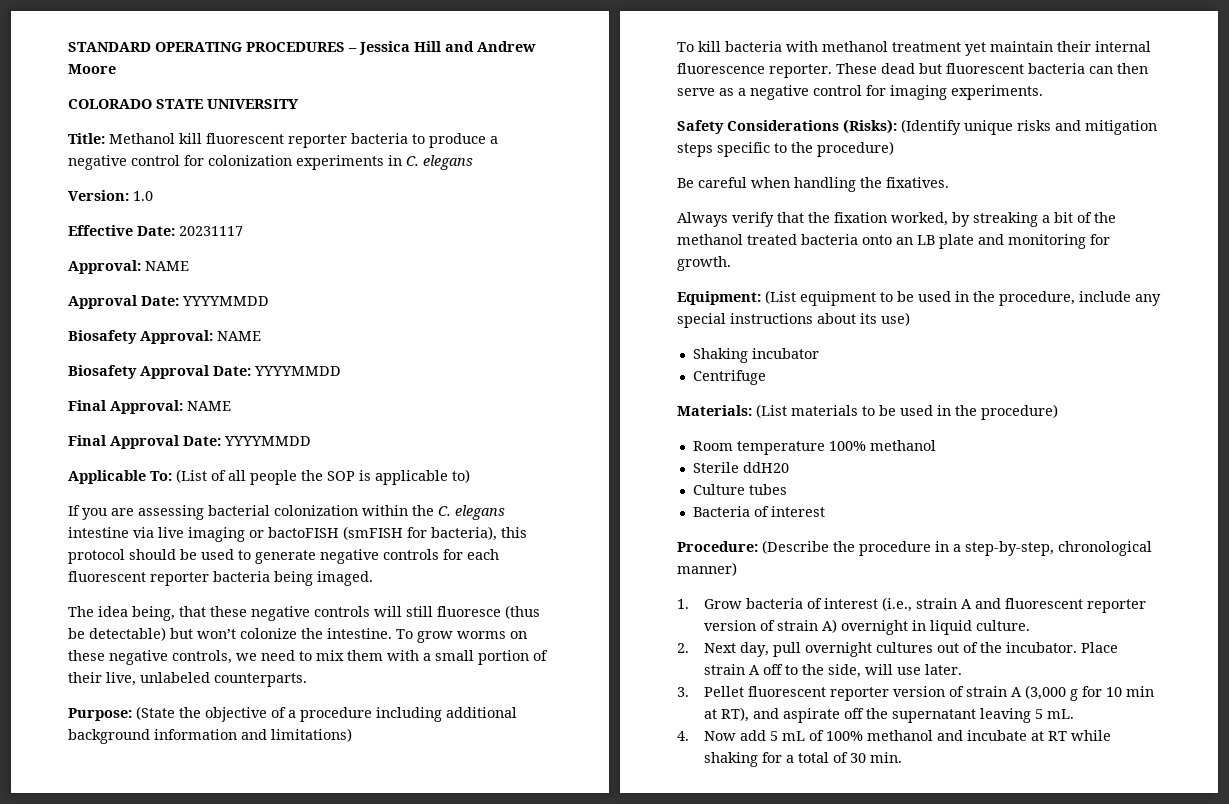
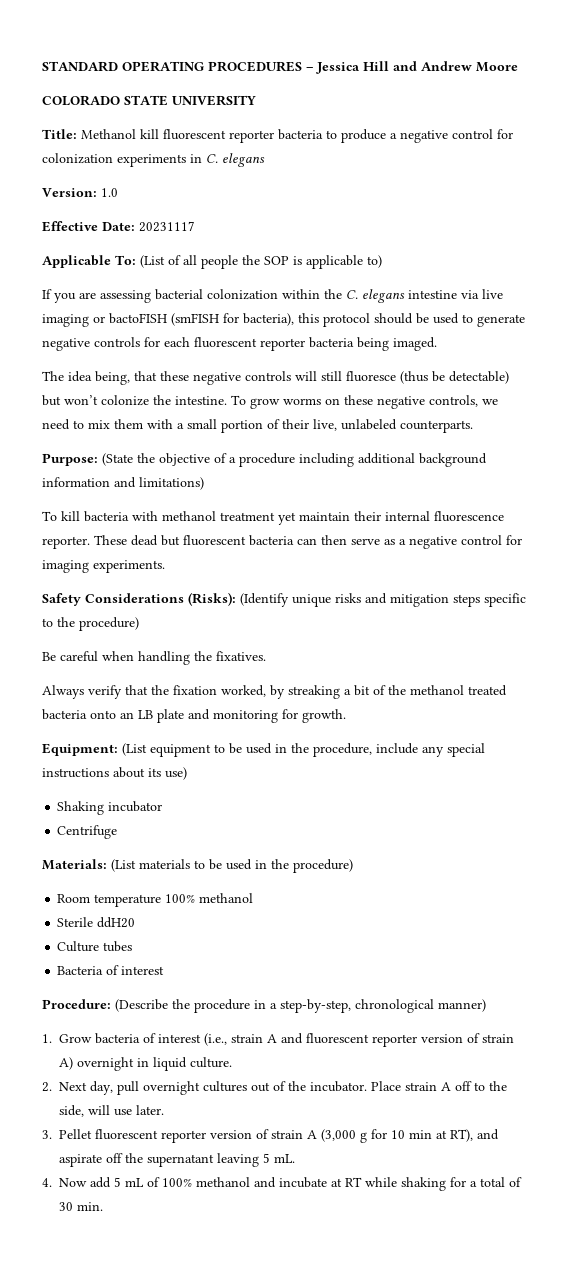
  Effective Date: 20231117
- Approval: NAME
- Approval Date: YYYYMMDD
- Biosafety Approval: NAME
- Biosafety Approval Date: YYYYMMDD
- Final Approval: NAME
- Final Approval Date: YYYYMMDD

